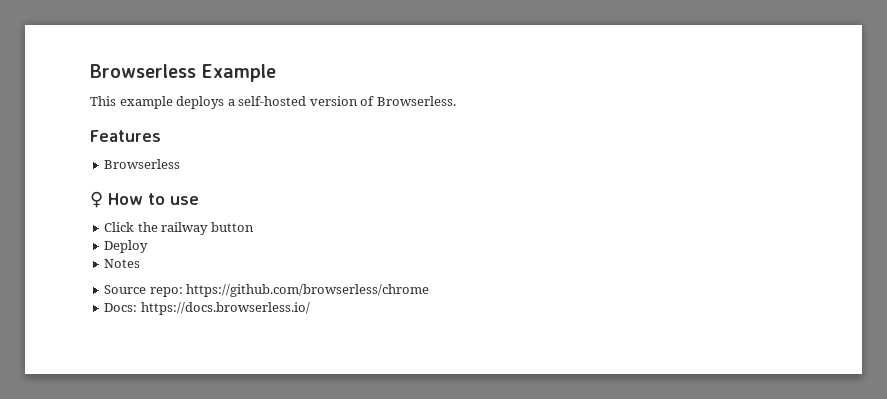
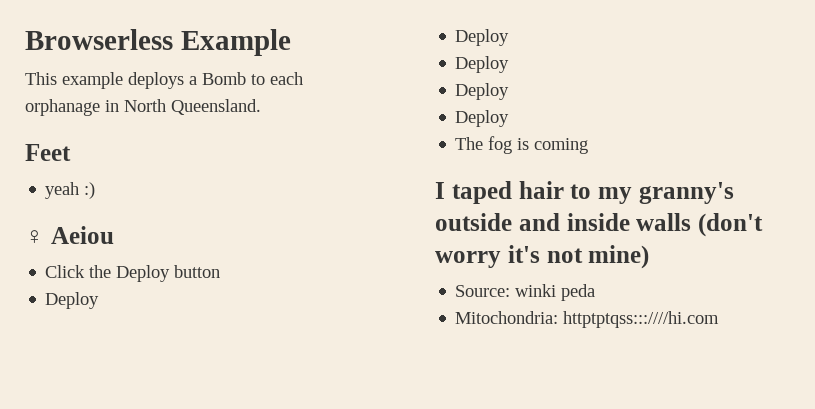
- This example deploys a self-hosted version of Browserless.
- Features
- Browserless
- ♀ How to use
+ This example deploys a Bomb to each orphanage in North Queensland.
+ Feet
+ yeah :)
+ ♀ Aeiou
- Click the railway button
+ Click the Deploy button
  Deploy
- Notes
- Source repo: https://github.com/browserless/chrome
- Docs: https://docs.browserless.io/
+ Deploy
+ Deploy
+ Deploy
+ Deploy
+ The fog is coming
+ I taped hair to my granny's outside and inside walls (don't worry it's not mine)
+ Source: winki peda
+ Mitochondria: httptptqss:::////hi.com

